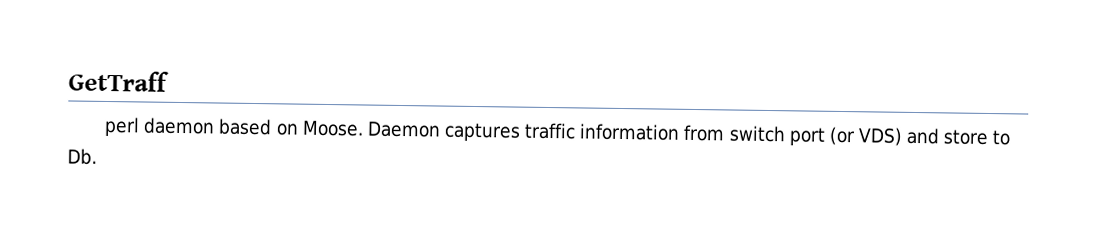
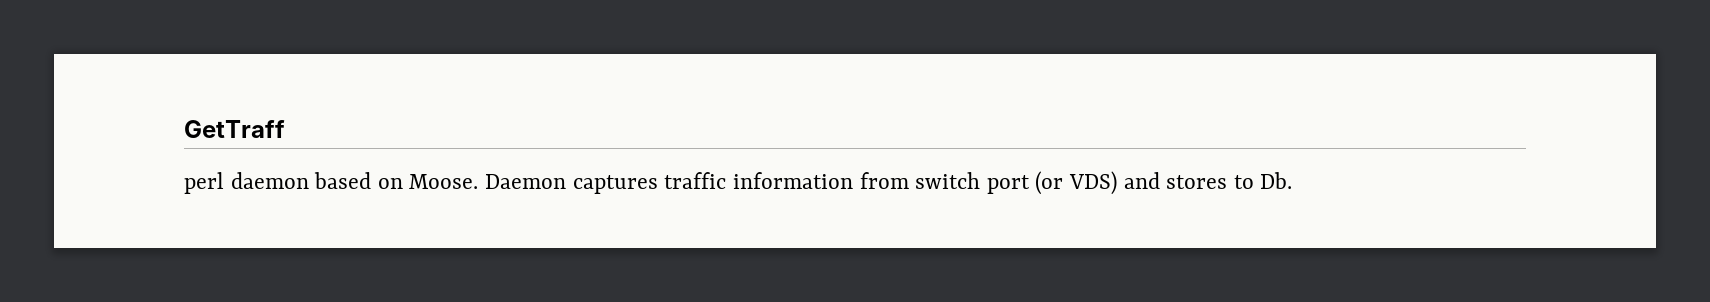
- Daemon captures traffic information from switch port (or VDS) and store to Db.
+ Daemon captures traffic information from switch port (or VDS) and stores to Db.

